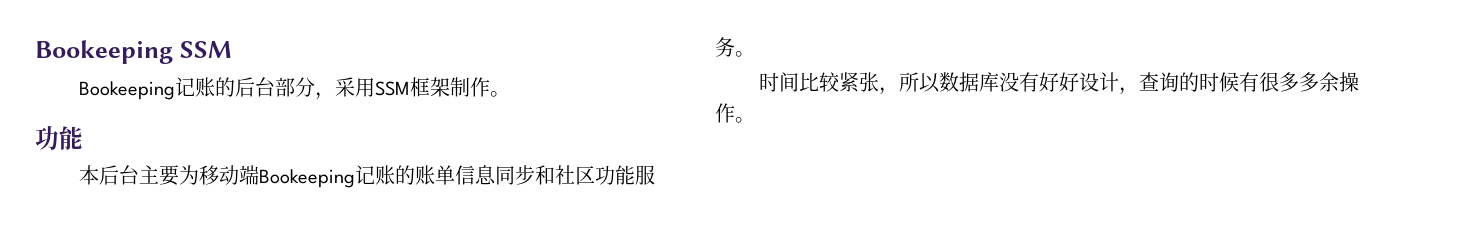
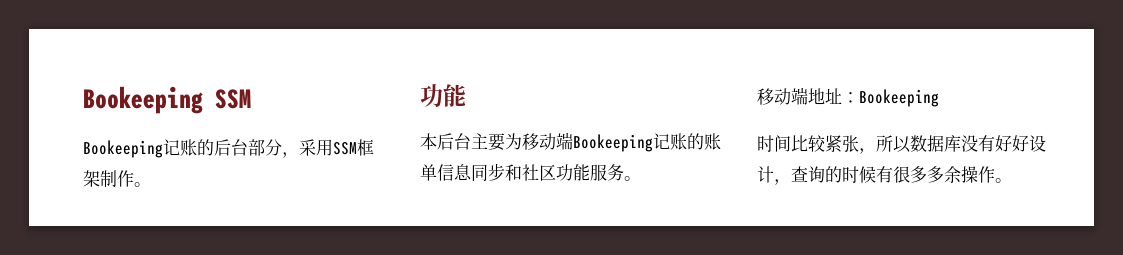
+ 移动端地址：Bookeeping

